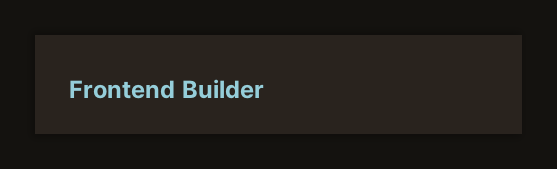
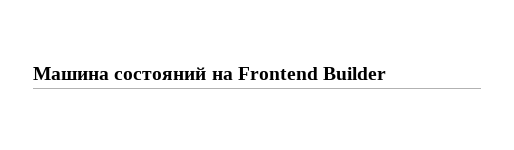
- Frontend Builder
+ Машина состояний на Frontend Builder

